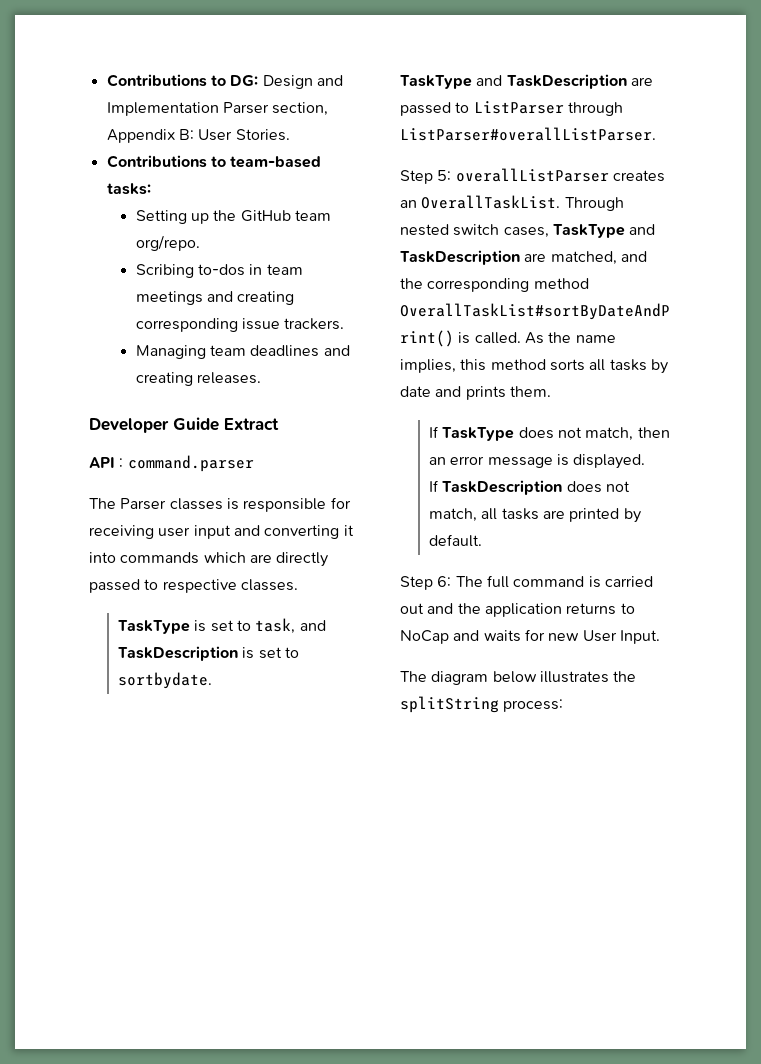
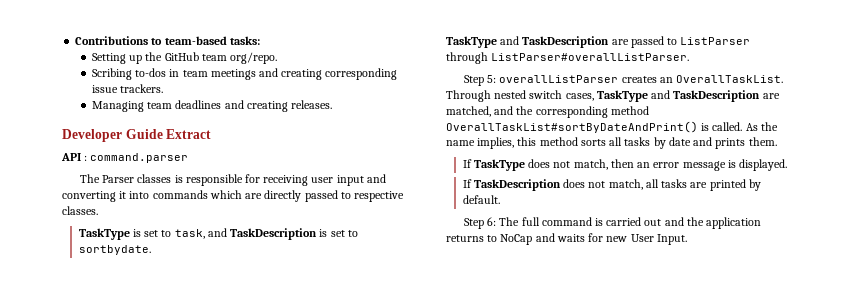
- Contributions to DG: Design and Implementation Parser section, Appendix B: User Stories.
- The diagram below illustrates the splitString process:

